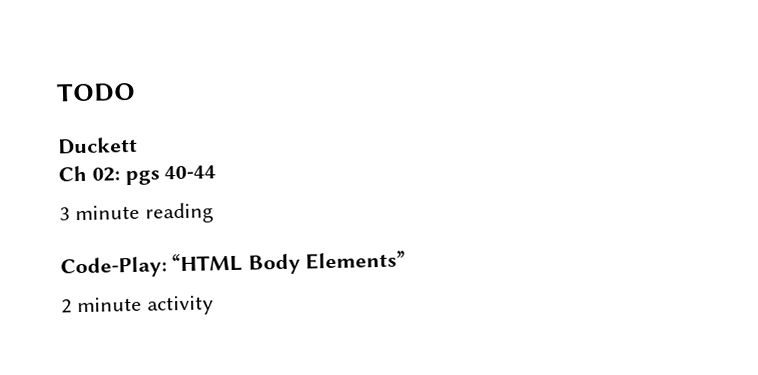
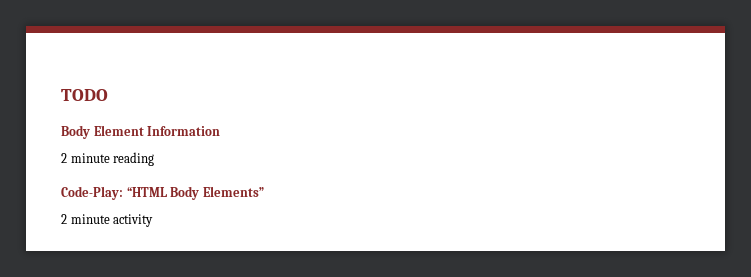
- Duckett
- Ch 02: pgs 40-44
- 3 minute reading
+ Body Element Information
+ 2 minute reading

